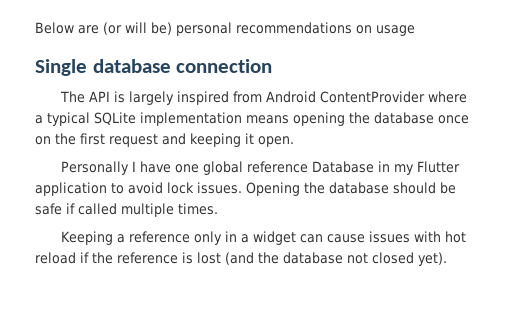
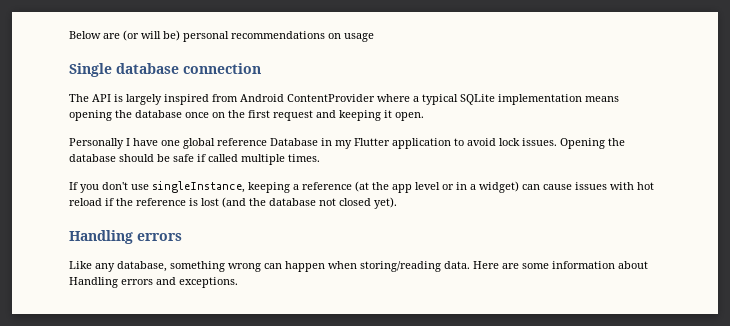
- Keeping a reference only in a widget can cause issues with hot reload if the reference is lost (and the database not closed yet).
+ If you don't use singleInstance, keeping a reference (at the app level or in a widget) can cause issues with hot reload if the reference is lost (and the database not closed yet).
+ Handling errors
+ Like any database, something wrong can happen when storing/reading data. Here are some information about Handling errors and exceptions.

